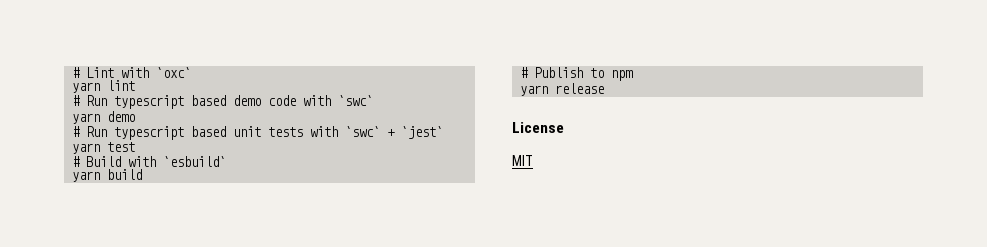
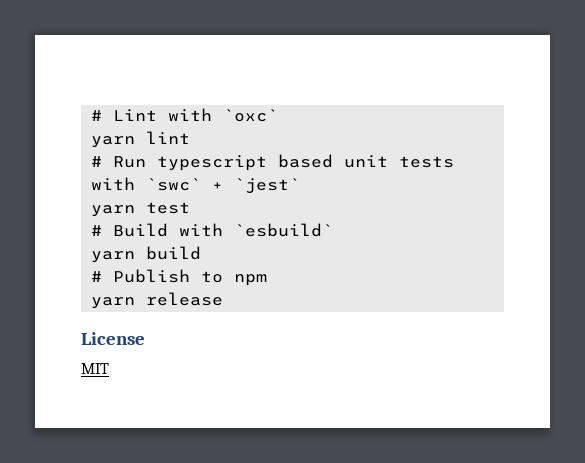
- # Run typescript based demo code with `swc`
- yarn demo

